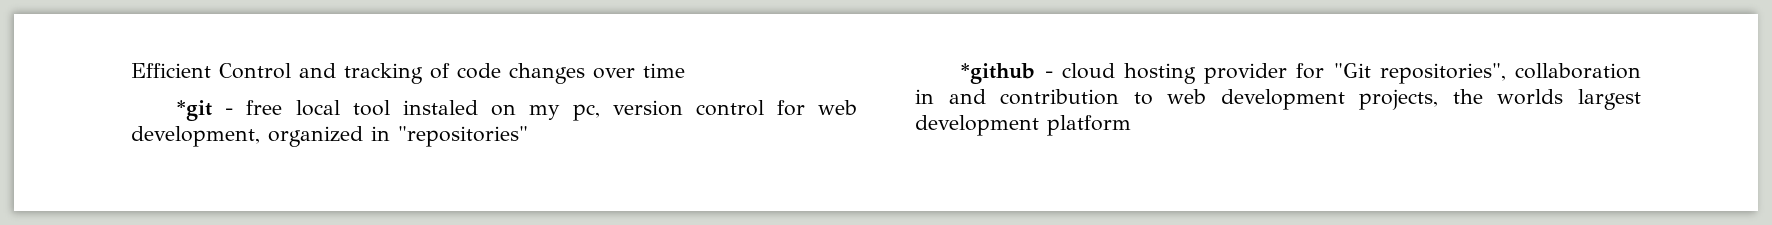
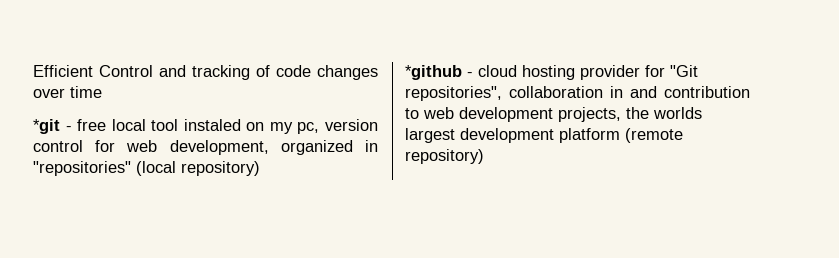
- *git - free local tool instaled on my pc, version control for web development, organized in "repositories"
+ *git - free local tool instaled on my pc, version control for web development, organized in "repositories" (local repository)
- *github - cloud hosting provider for "Git repositories", collaboration in and contribution to web development projects, the worlds largest development platform
+ *github - cloud hosting provider for "Git repositories", collaboration in and contribution to web development projects, the worlds largest development platform (remote repository)

